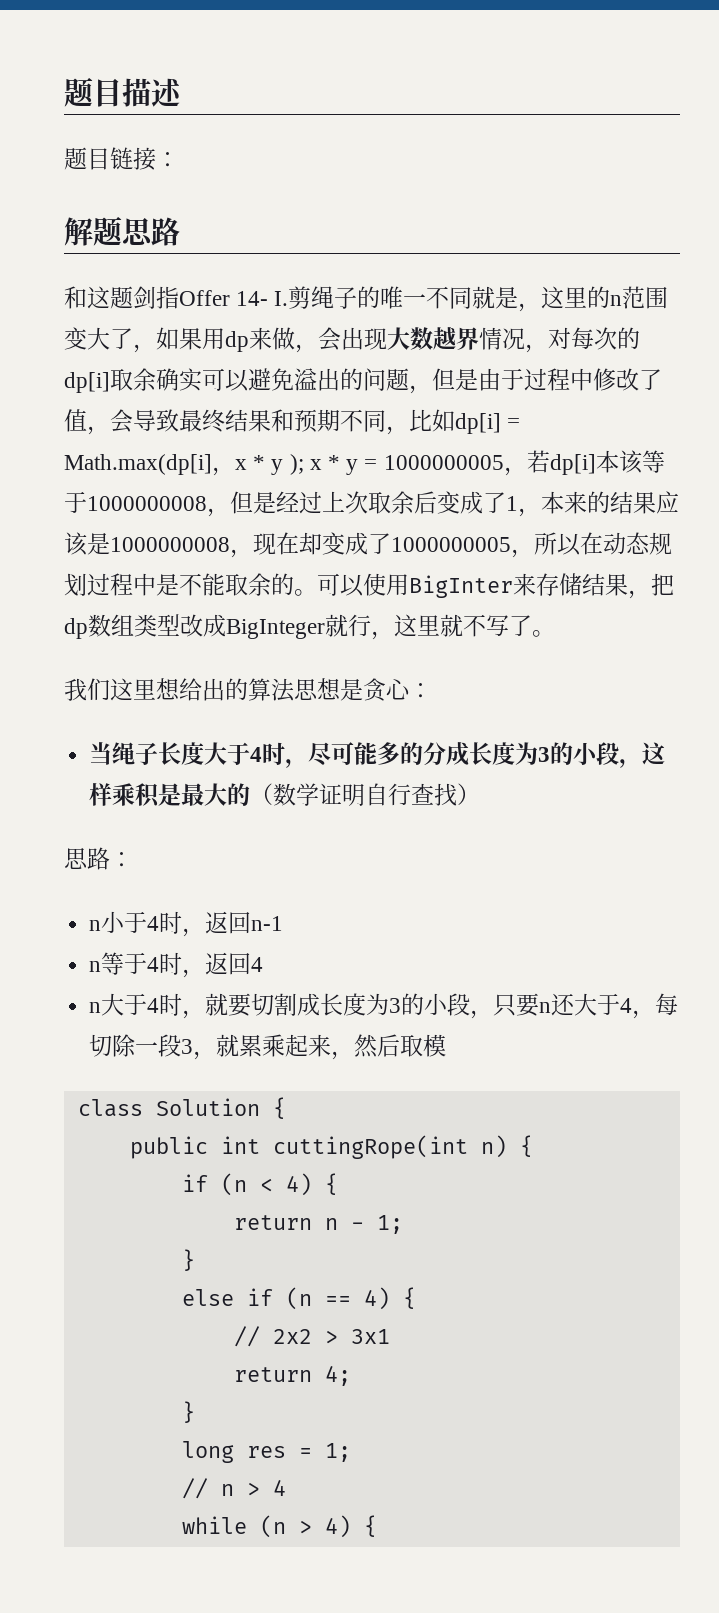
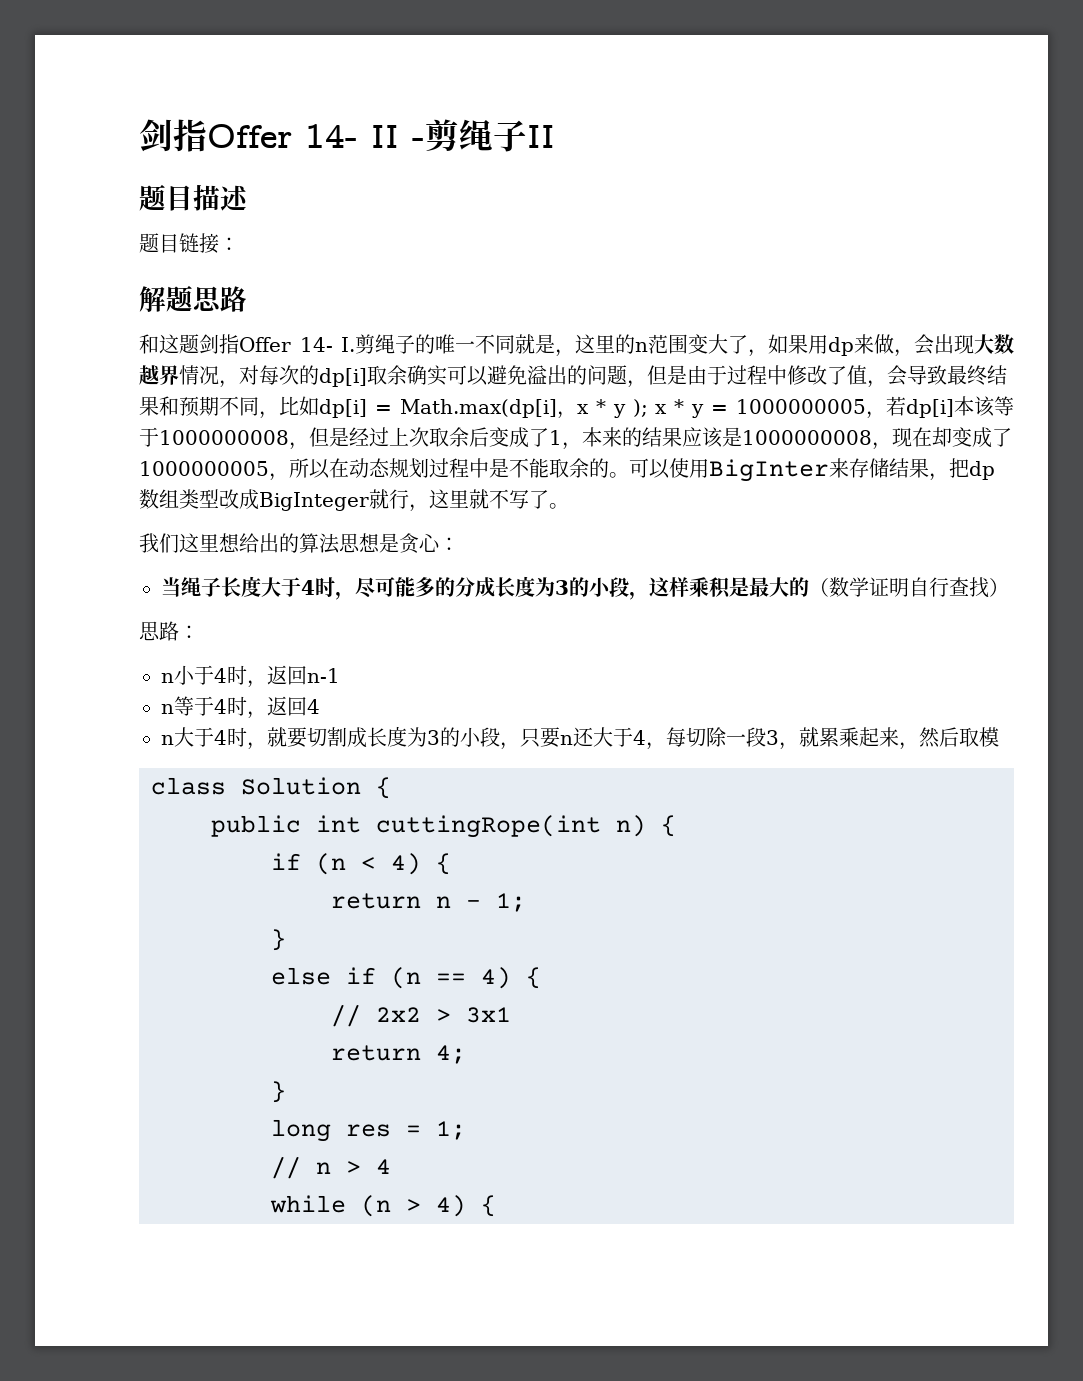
+ 剑指Offer 14- II -剪绳子II

